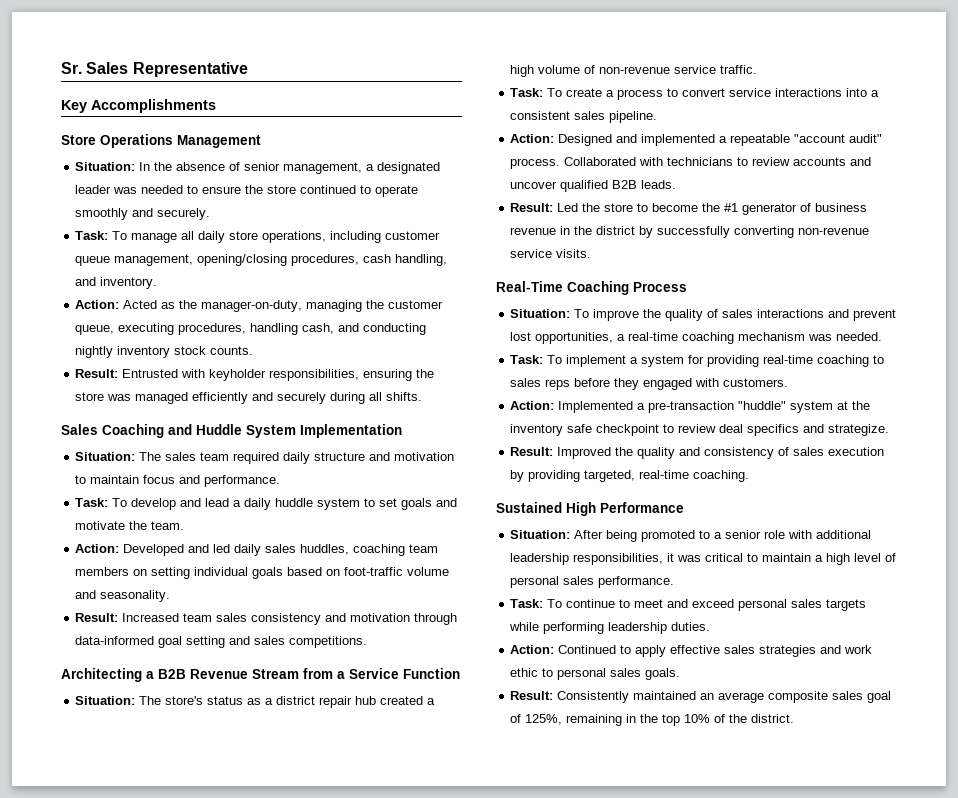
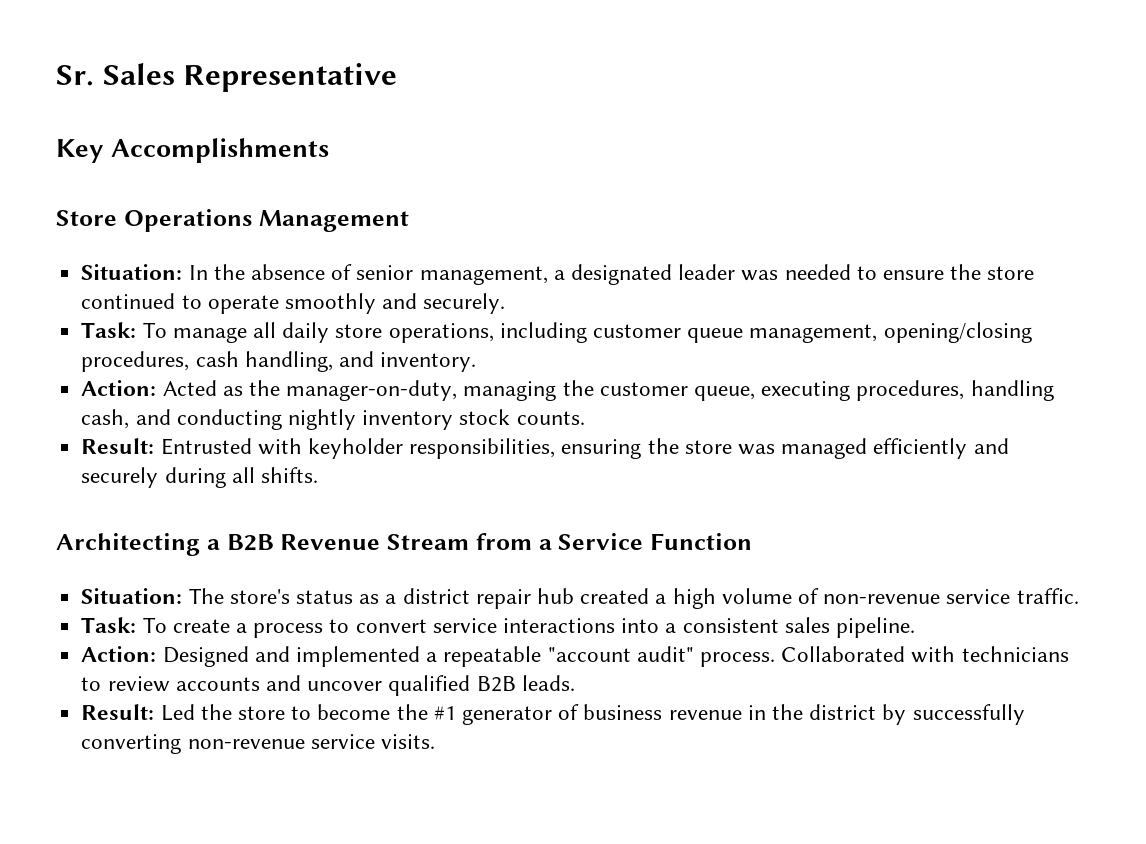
- Sales Coaching and Huddle System Implementation
- Situation: The sales team required daily structure and motivation to maintain focus and performance.
- Task: To develop and lead a daily huddle system to set goals and motivate the team.
- Action: Developed and led daily sales huddles, coaching team members on setting individual goals based on foot-traffic volume and seasonality.
- Result: Increased team sales consistency and motivation through data-informed goal setting and sales competitions.
- Real-Time Coaching Process
- Situation: To improve the quality of sales interactions and prevent lost opportunities, a real-time coaching mechanism was needed.
- Task: To implement a system for providing real-time coaching to sales reps before they engaged with customers.
- Action: Implemented a pre-transaction "huddle" system at the inventory safe checkpoint to review deal specifics and strategize.
- Result: Improved the quality and consistency of sales execution by providing targeted, real-time coaching.
- Sustained High Performance
- Situation: After being promoted to a senior role with additional leadership responsibilities, it was critical to maintain a high level of personal sales performance.
- Task: To continue to meet and exceed personal sales targets while performing leadership duties.
- Action: Continued to apply effective sales strategies and work ethic to personal sales goals.
- Result: Consistently maintained an average composite sales goal of 125%, remaining in the top 10% of the district.

